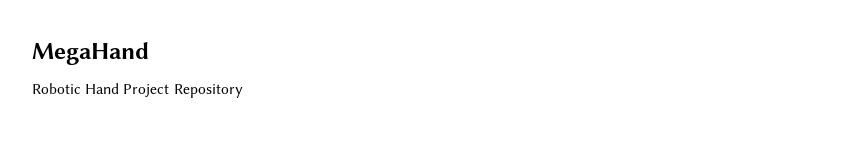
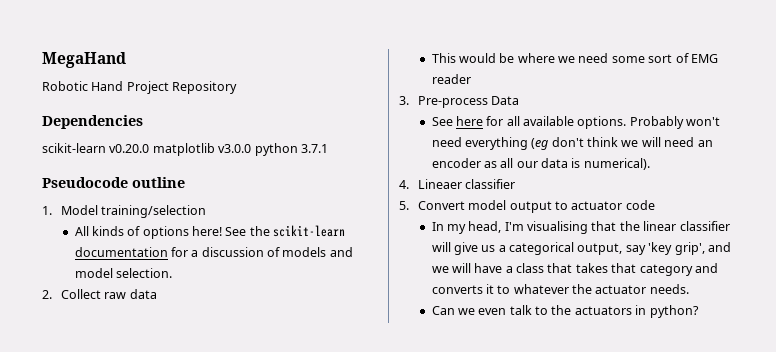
+ Dependencies
+ scikit-learn v0.20.0 matplotlib v3.0.0 python 3.7.1
+ Pseudocode outline
+ 1. Model training/selection
+ All kinds of options here! See the scikit-learn documentation for a discussion of models and model selection.
+ 2. Collect raw data
+ This would be where we need some sort of EMG reader
+ 3. Pre-process Data
+ See here for all available options. Probably won't need everything (eg don't think we will need an encoder as all our data is numerical).
+ 4. Lineaer classifier
+ 5. Convert model output to actuator code
+ In my head, I'm visualising that the linear classifier will give us a categorical output, say 'key grip', and we will have a class that takes that category and converts it to whatever the actuator needs.
+ Can we even talk to the actuators in python?

